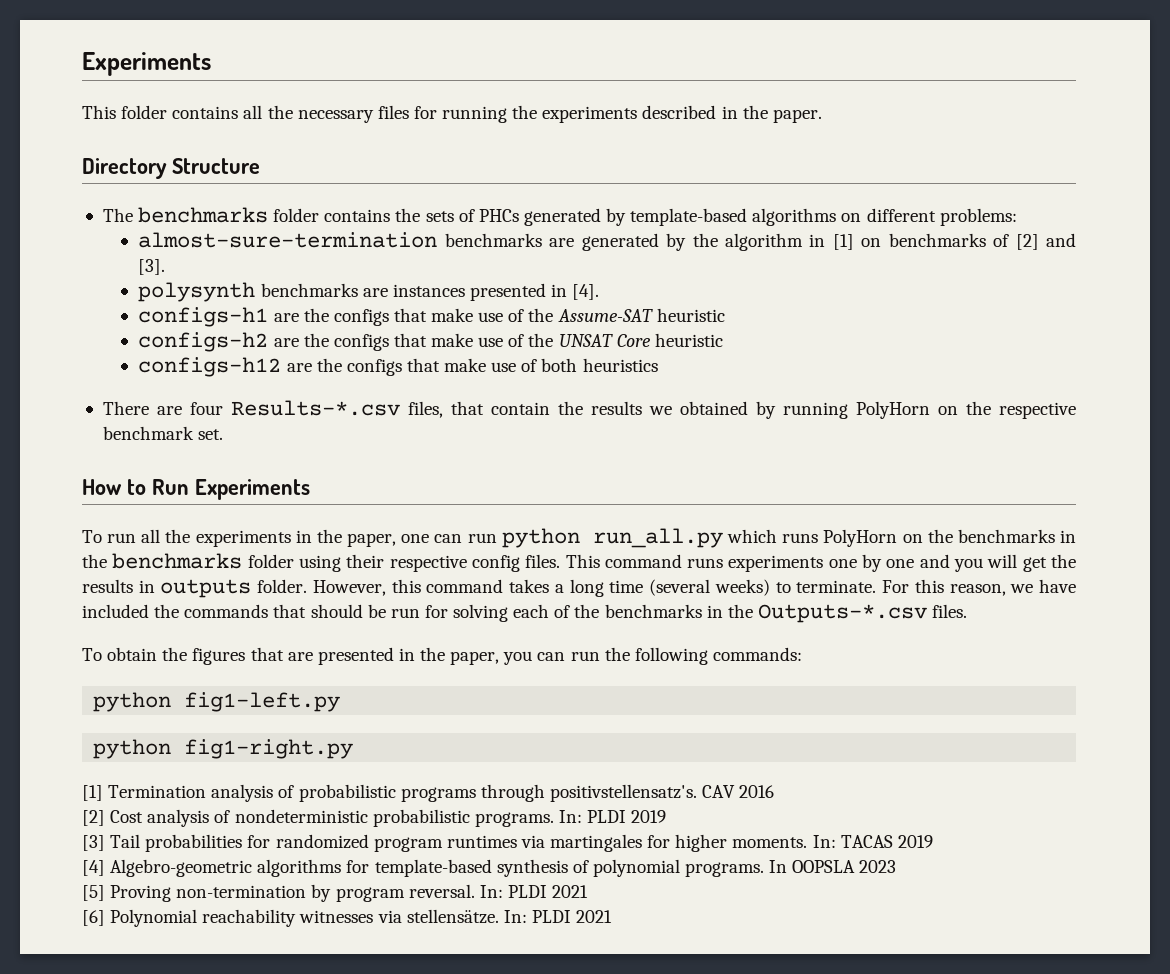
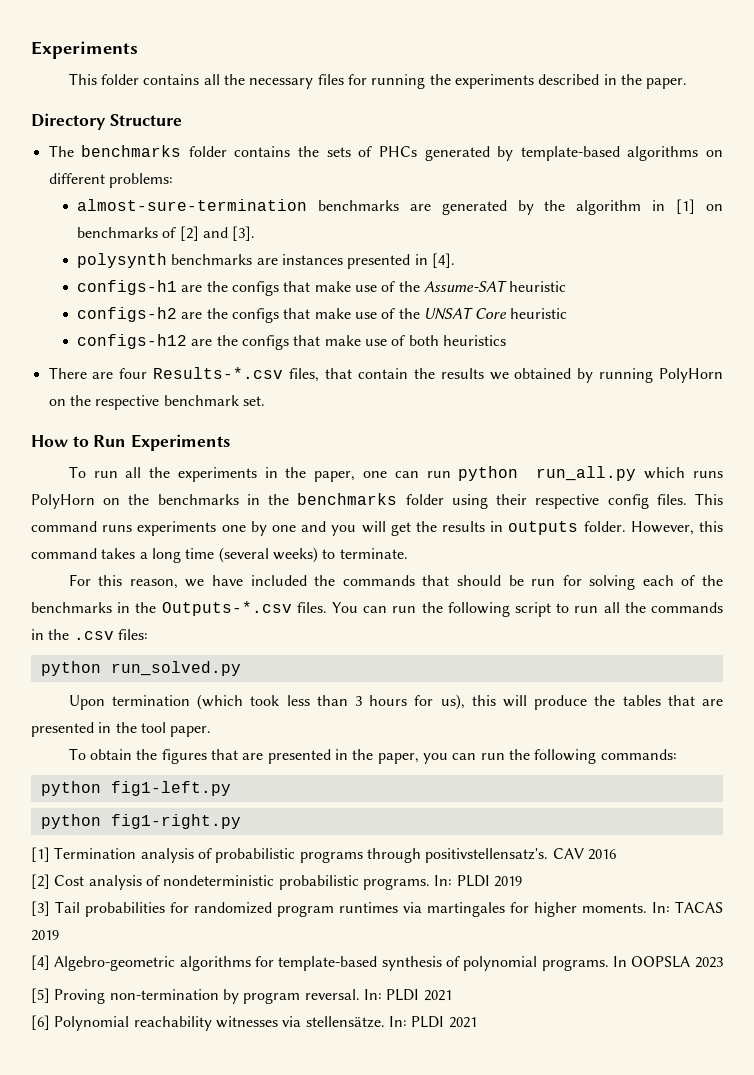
- However, this command takes a long time (several weeks) to terminate. For this reason, we have included the commands that should be run for solving each of the benchmarks in the Outputs-*.csv files.
+ However, this command takes a long time (several weeks) to terminate.
+ For this reason, we have included the commands that should be run for solving each of the benchmarks in the Outputs-*.csv files. You can run the following script to run all the commands in the .csv files:
+ python run_solved.py
+ Upon termination (which took less than 3 hours for us), this will produce the tables that are presented in the tool paper.

